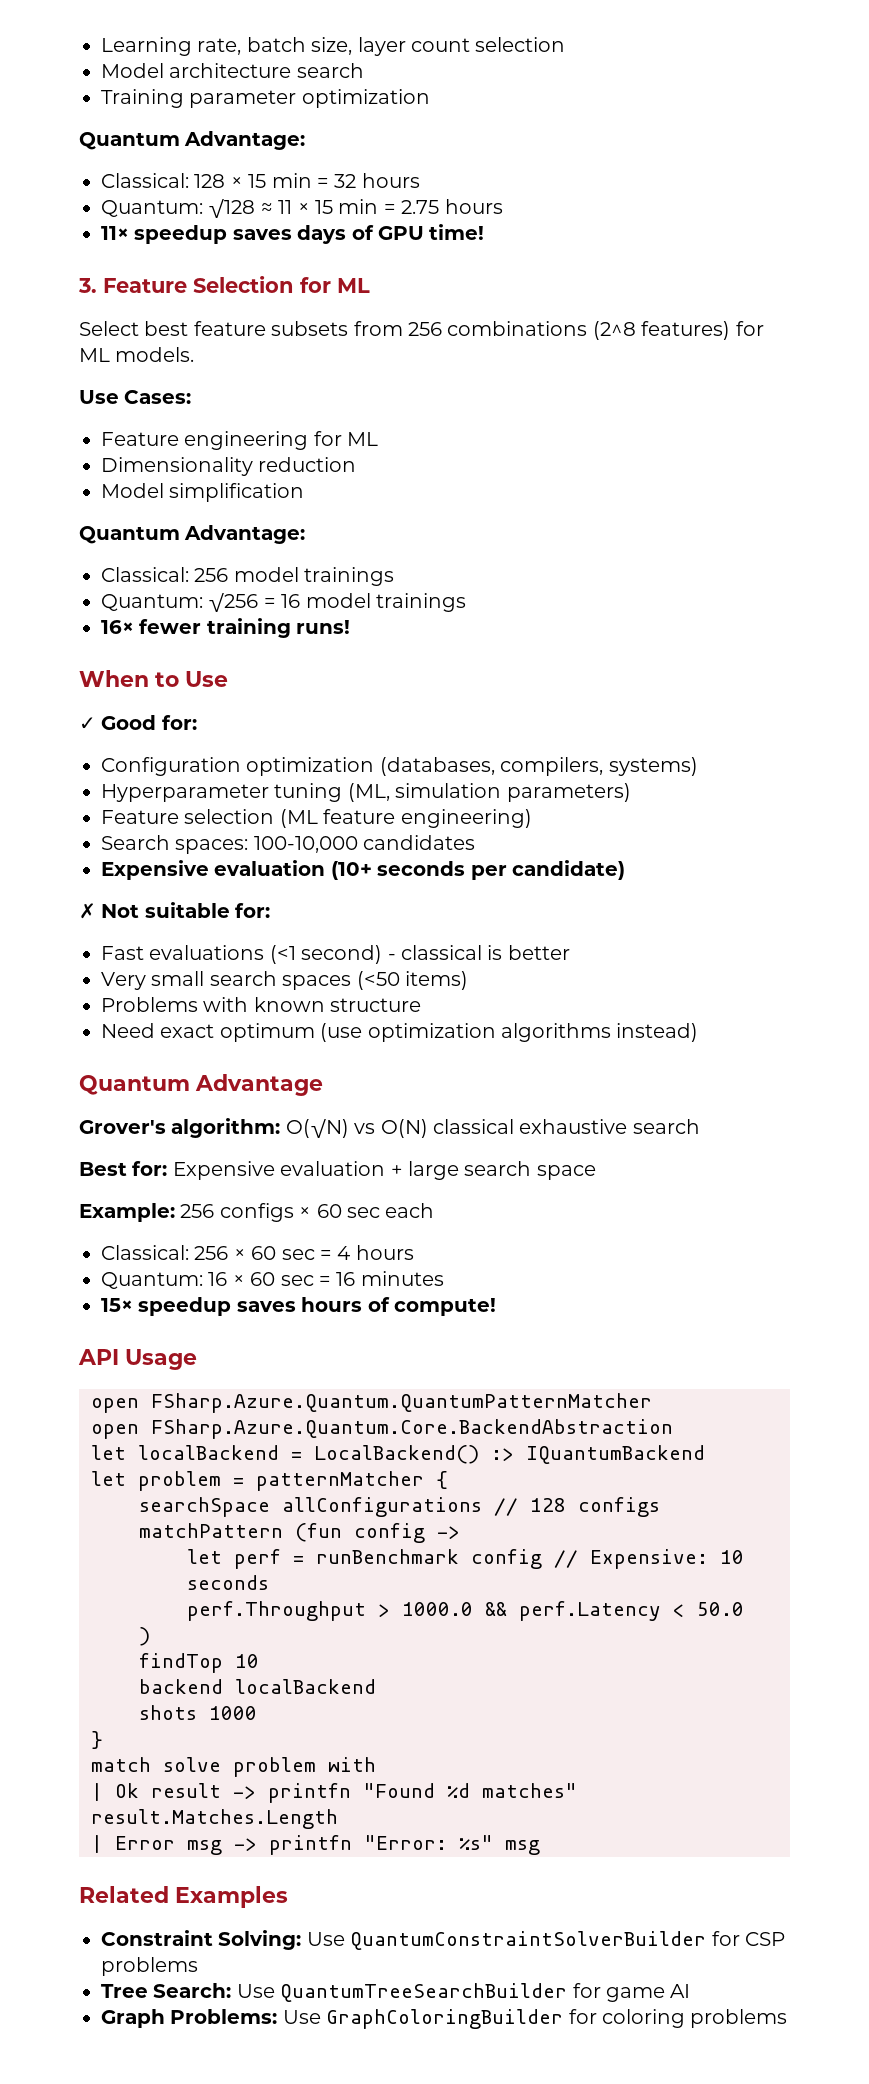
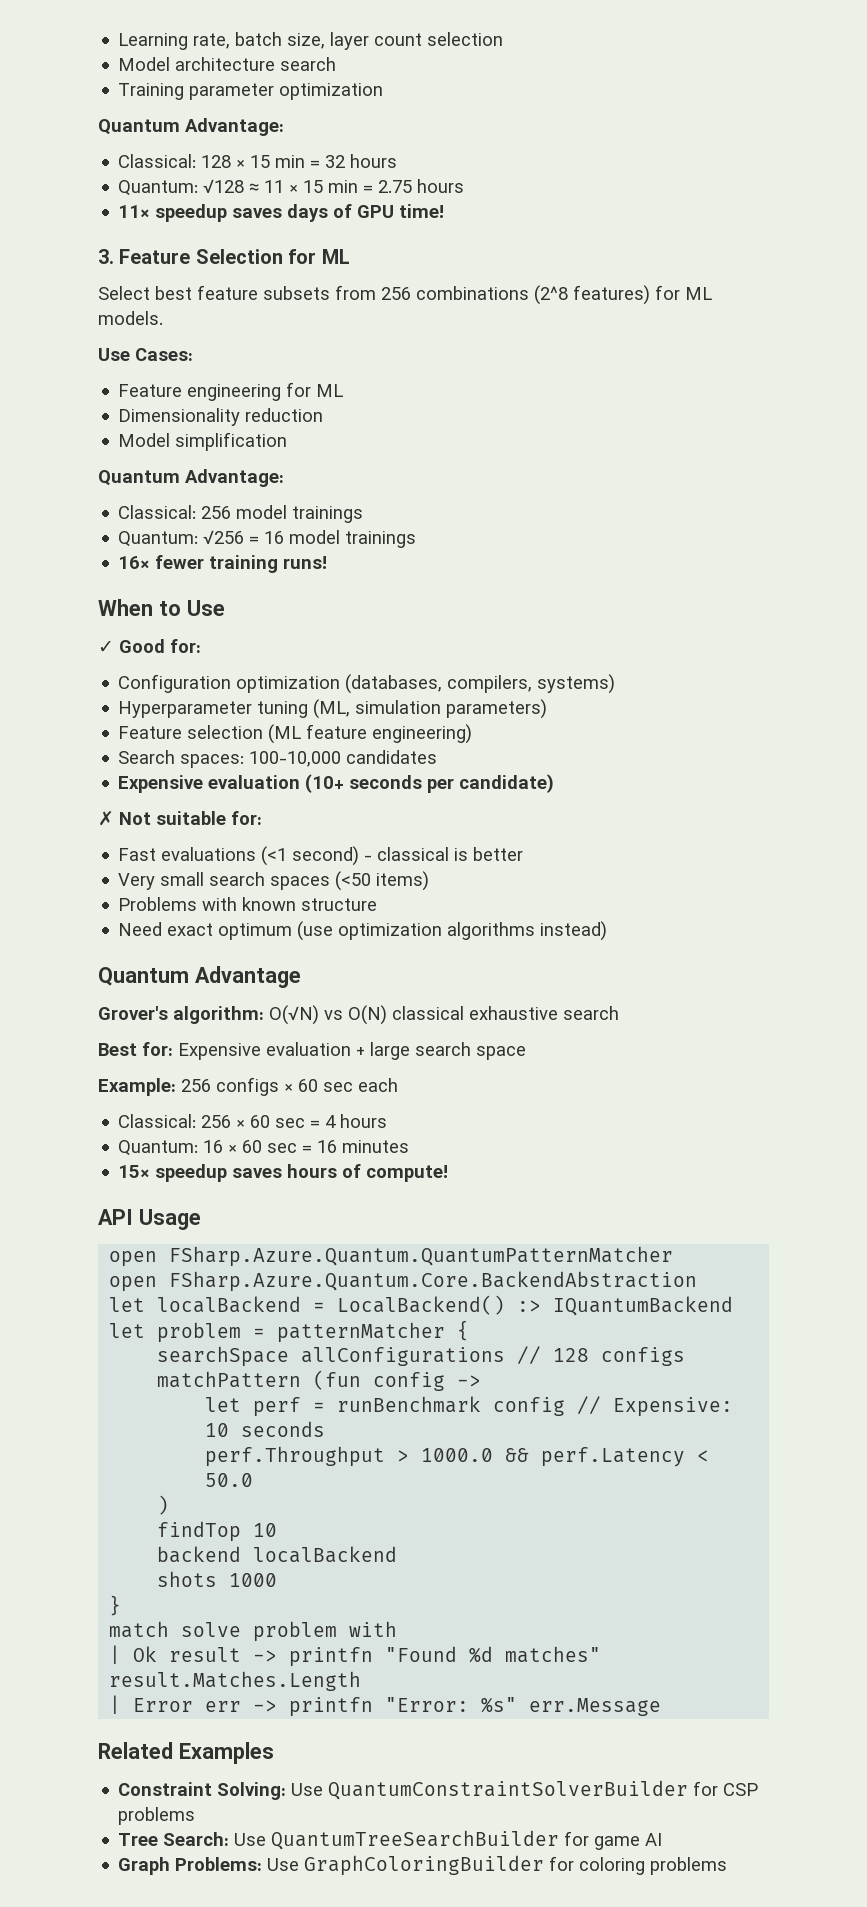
- | Error msg -> printfn "Error: %s" msg
+ | Error err -> printfn "Error: %s" err.Message

